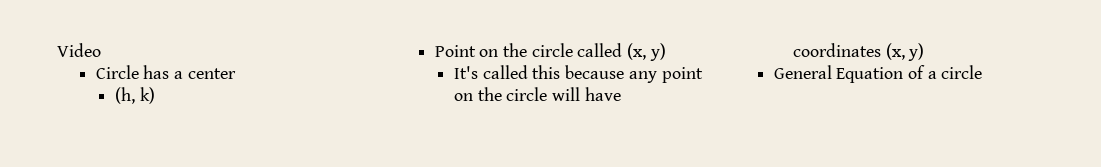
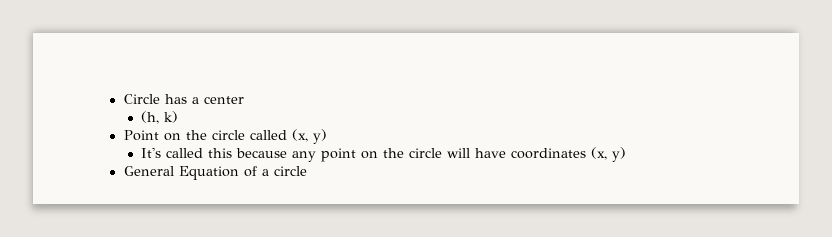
- Video

